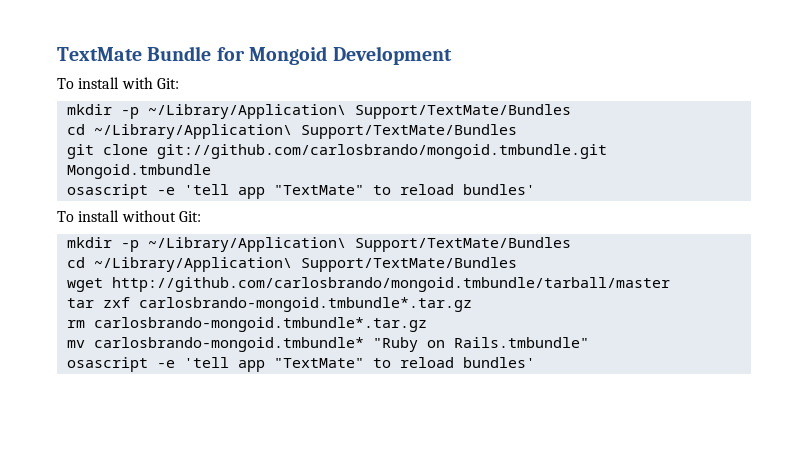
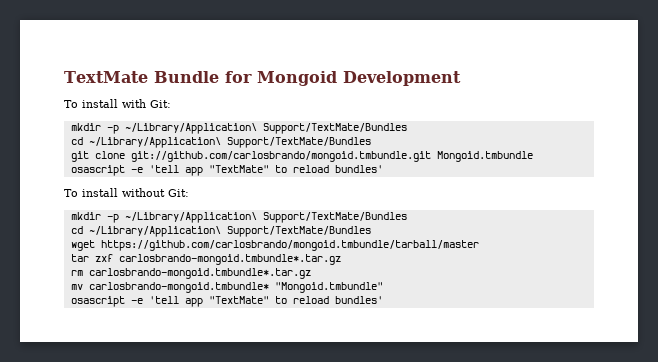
- wget http://github.com/carlosbrando/mongoid.tmbundle/tarball/master
+ wget https://github.com/carlosbrando/mongoid.tmbundle/tarball/master
- mv carlosbrando-mongoid.tmbundle* "Ruby on Rails.tmbundle"
+ mv carlosbrando-mongoid.tmbundle* "Mongoid.tmbundle"

